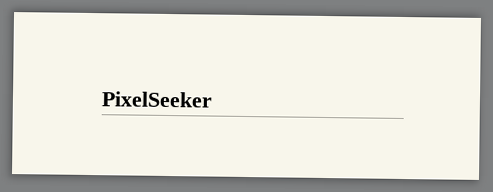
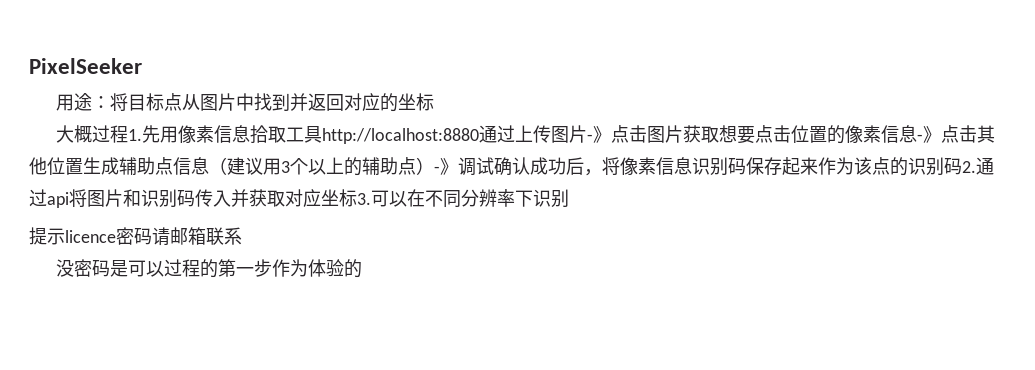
+ 用途：将目标点从图片中找到并返回对应的坐标
+ 大概过程1.先用像素信息拾取工具http://localhost:8880通过上传图片-》点击图片获取想要点击位置的像素信息-》点击其他位置生成辅助点信息（建议用3个以上的辅助点）-》调试确认成功后，将像素信息识别码保存起来作为该点的识别码2.通过api将图片和识别码传入并获取对应坐标3.可以在不同分辨率下识别
+ 提示licence密码请邮箱联系
+ 没密码是可以过程的第一步作为体验的

